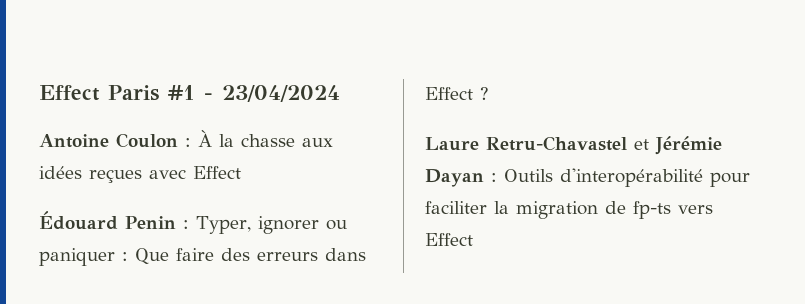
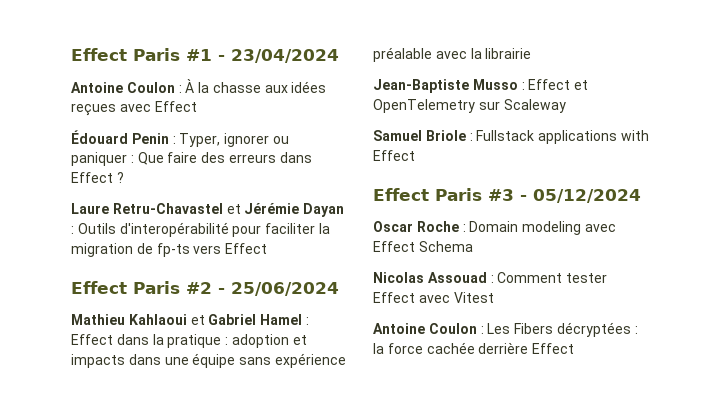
+ Effect Paris #2 - 25/06/2024
+ Mathieu Kahlaoui et Gabriel Hamel : Effect dans la pratique : adoption et impacts dans une équipe sans expérience préalable avec la librairie
+ Jean-Baptiste Musso : Effect et OpenTelemetry sur Scaleway
+ Samuel Briole : Fullstack applications with Effect
+ Effect Paris #3 - 05/12/2024
+ Oscar Roche : Domain modeling avec Effect Schema
+ Nicolas Assouad : Comment tester Effect avec Vitest
+ Antoine Coulon : Les Fibers décryptées : la force cachée derrière Effect

